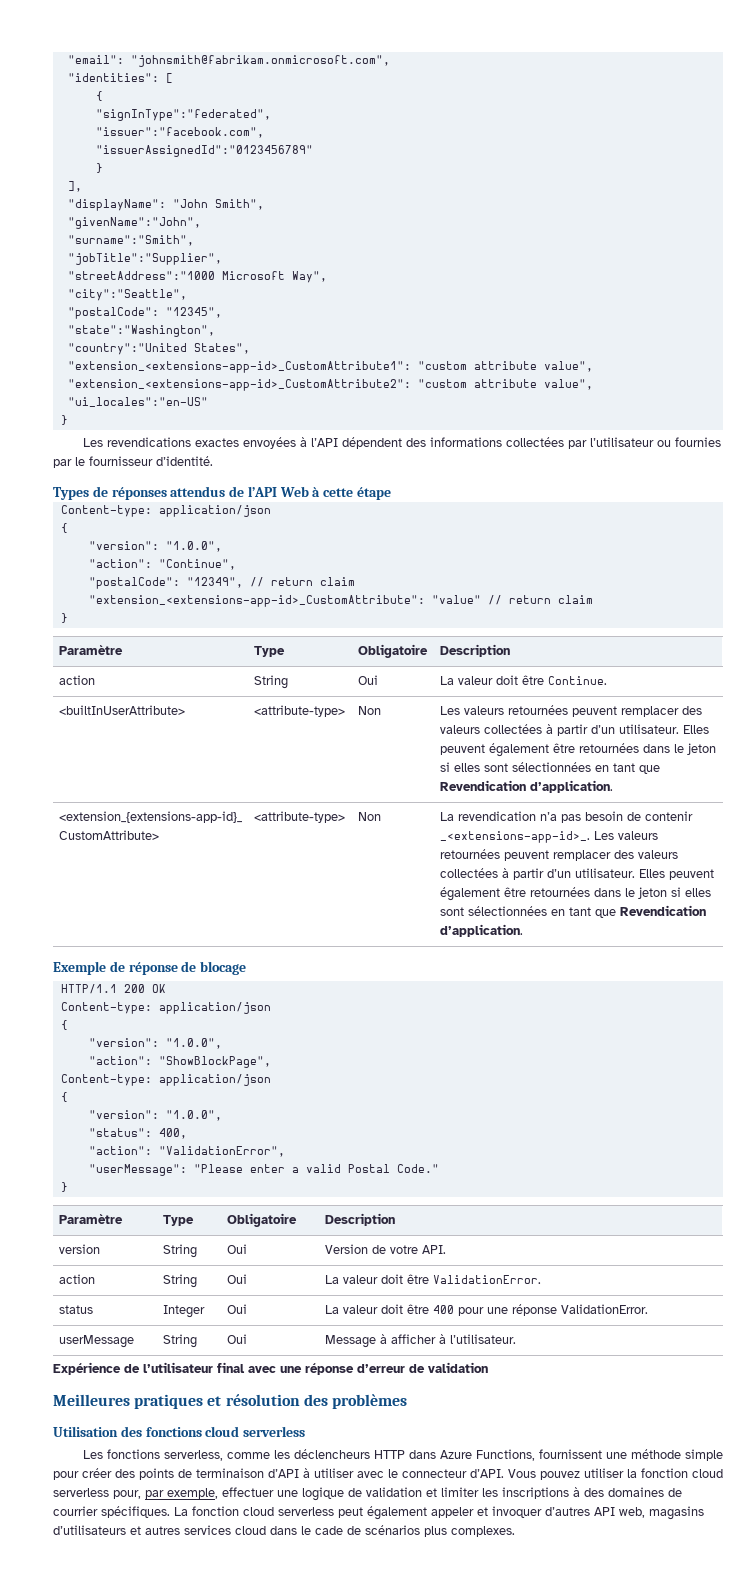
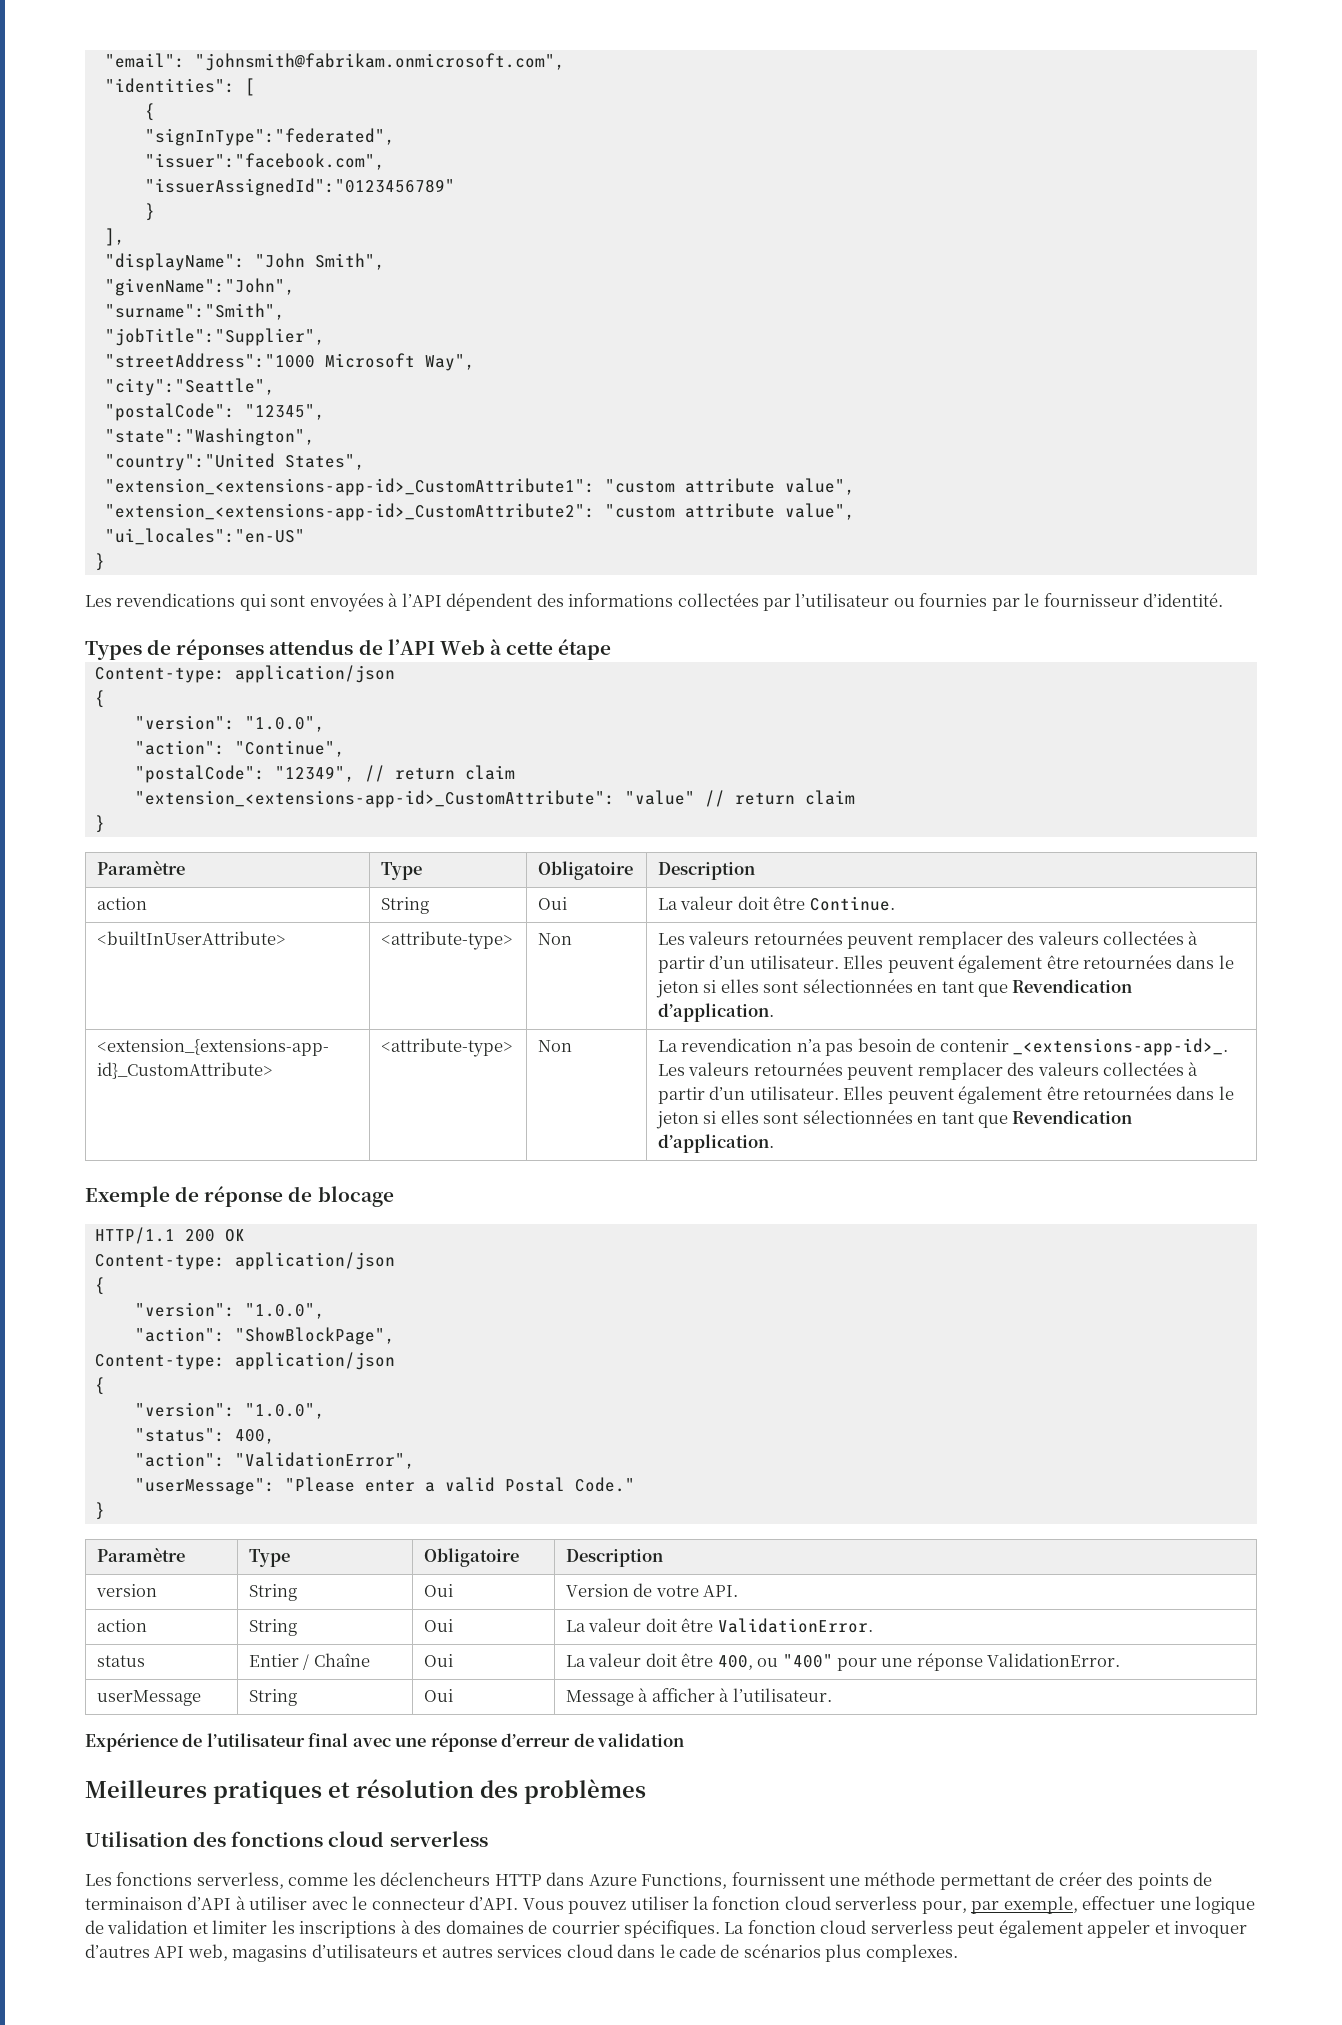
- Les revendications exactes envoyées à l’API dépendent des informations collectées par l’utilisateur ou fournies par le fournisseur d’identité.
+ Les revendications qui sont envoyées à l’API dépendent des informations collectées par l’utilisateur ou fournies par le fournisseur d’identité.
- status | Integer | Oui | La valeur doit être 400 pour une réponse ValidationError.
+ status | Entier / Chaîne | Oui | La valeur doit être 400, ou "400" pour une réponse ValidationError.
- Les fonctions serverless, comme les déclencheurs HTTP dans Azure Functions, fournissent une méthode simple pour créer des points de terminaison d’API à utiliser avec le connecteur d’API.
+ Les fonctions serverless, comme les déclencheurs HTTP dans Azure Functions, fournissent une méthode permettant de créer des points de terminaison d’API à utiliser avec le connecteur d’API.

